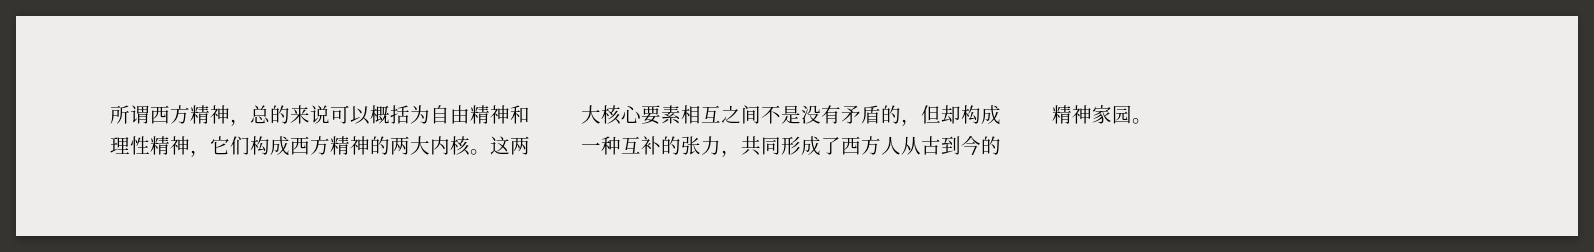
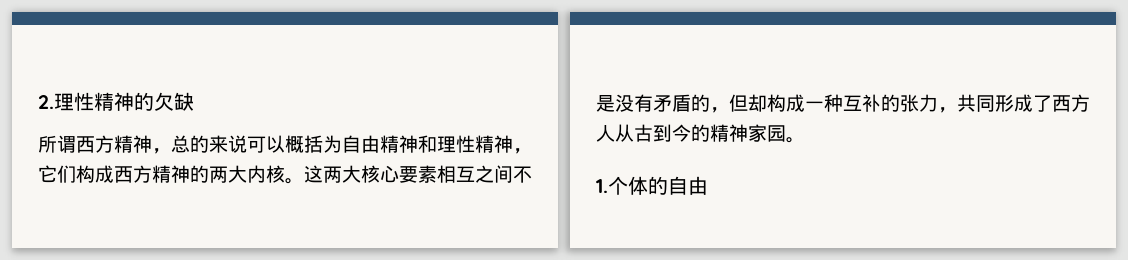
+ 2.理性精神的欠缺
+ 1.个体的自由

